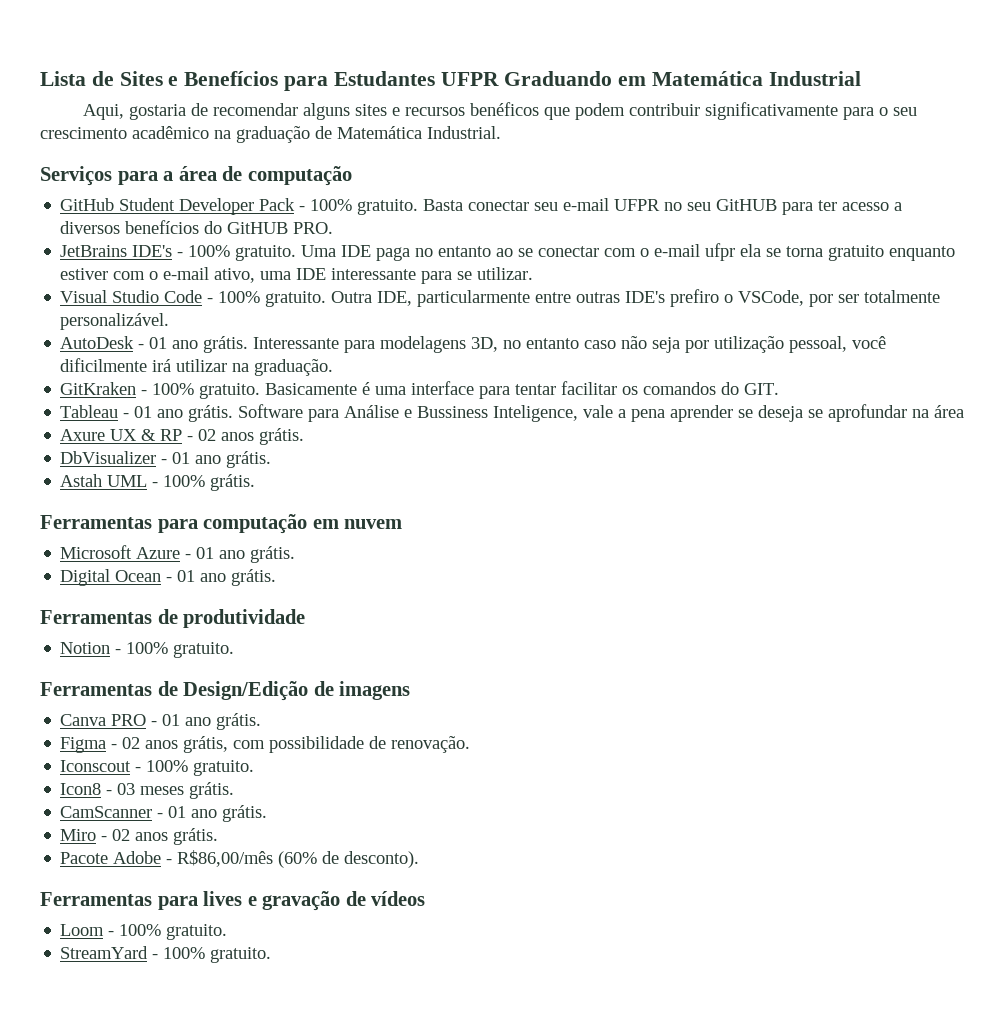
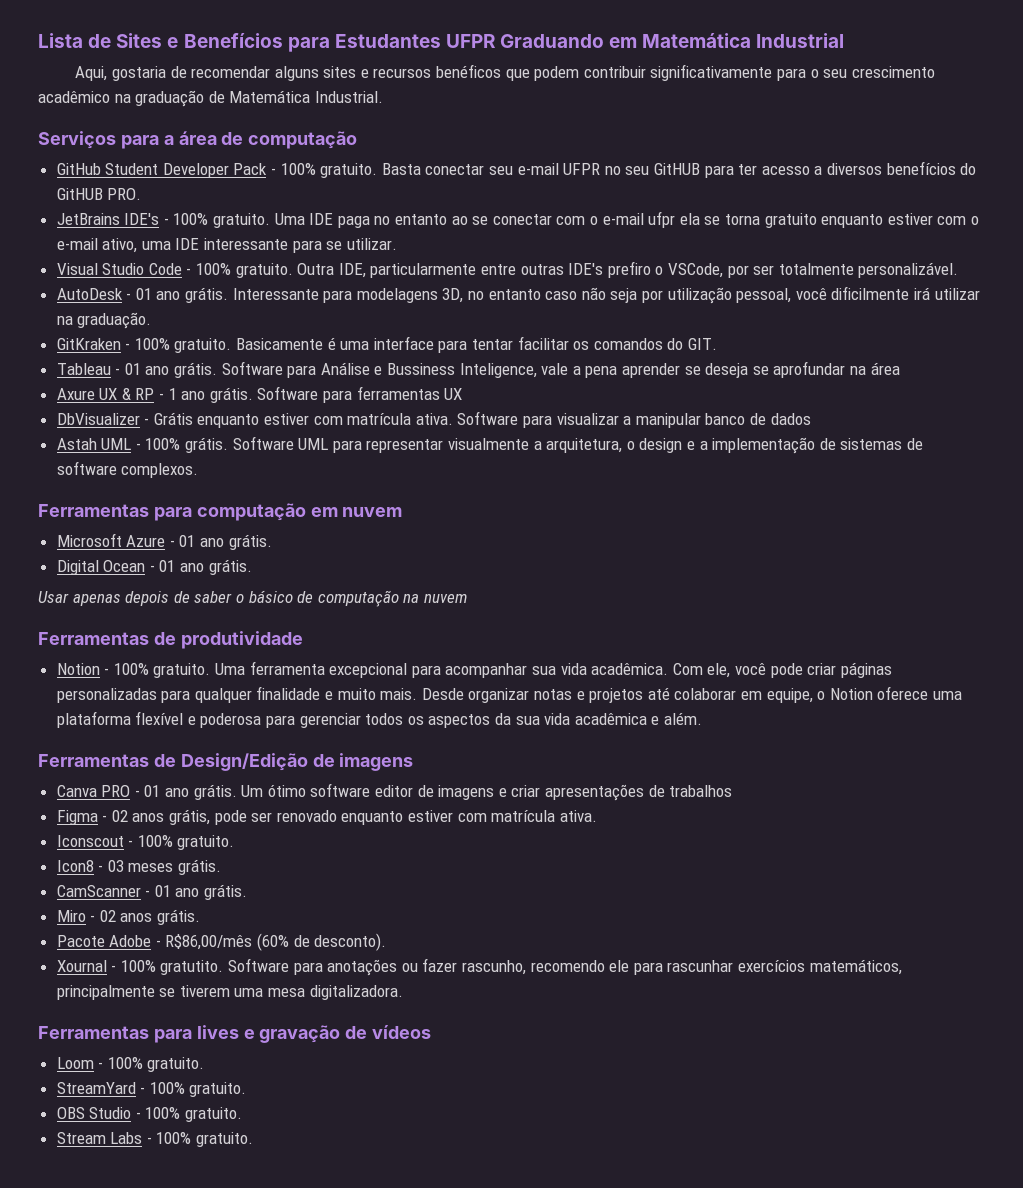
- Axure UX & RP - 02 anos grátis.
- DbVisualizer - 01 ano grátis.
+ Axure UX & RP - 1 ano grátis. Software para ferramentas UX
+ DbVisualizer - Grátis enquanto estiver com matrícula ativa. Software para visualizar a manipular banco de dados
+ Software UML para representar visualmente a arquitetura, o design e a implementação de sistemas de software complexos.
+ Usar apenas depois de saber o básico de computação na nuvem
+ Uma ferramenta excepcional para acompanhar sua vida acadêmica. Com ele, você pode criar páginas personalizadas para qualquer finalidade e muito mais. Desde organizar notas e projetos até colaborar em equipe, o Notion oferece uma plataforma flexível e poderosa para gerenciar todos os aspectos da sua vida acadêmica e além.
+ Um ótimo software editor de imagens e criar apresentações de trabalhos
- Figma - 02 anos grátis, com possibilidade de renovação.
+ Figma - 02 anos grátis, pode ser renovado enquanto estiver com matrícula ativa.
+ Xournal - 100% gratutito. Software para anotações ou fazer rascunho, recomendo ele para rascunhar exercícios matemáticos, principalmente se tiverem uma mesa digitalizadora.
+ OBS Studio - 100% gratuito.
+ Stream Labs - 100% gratuito.

